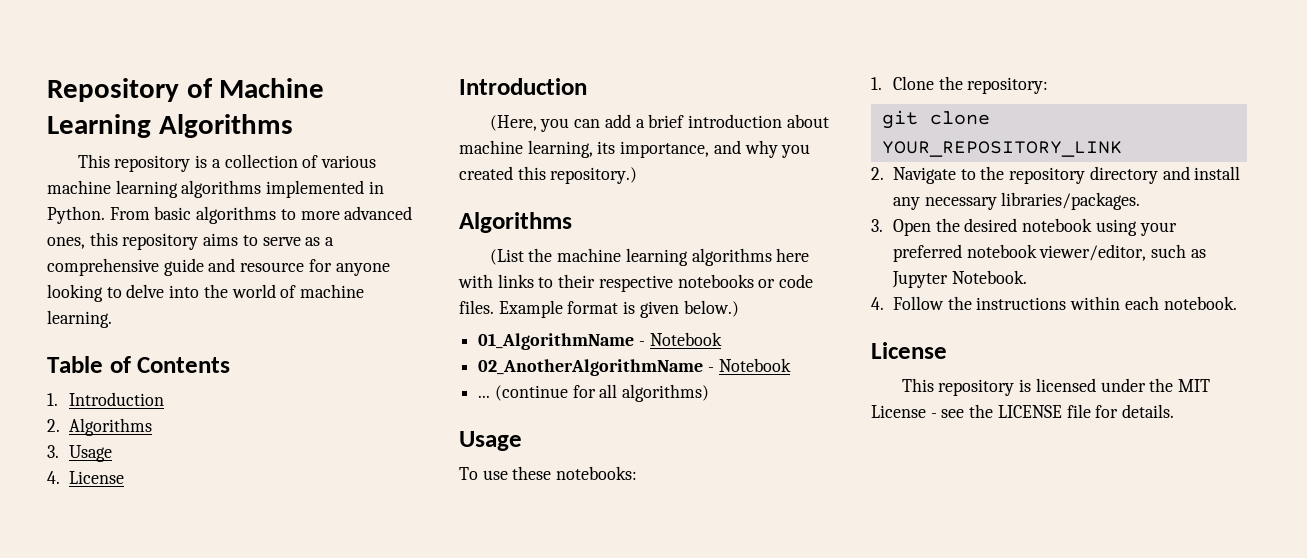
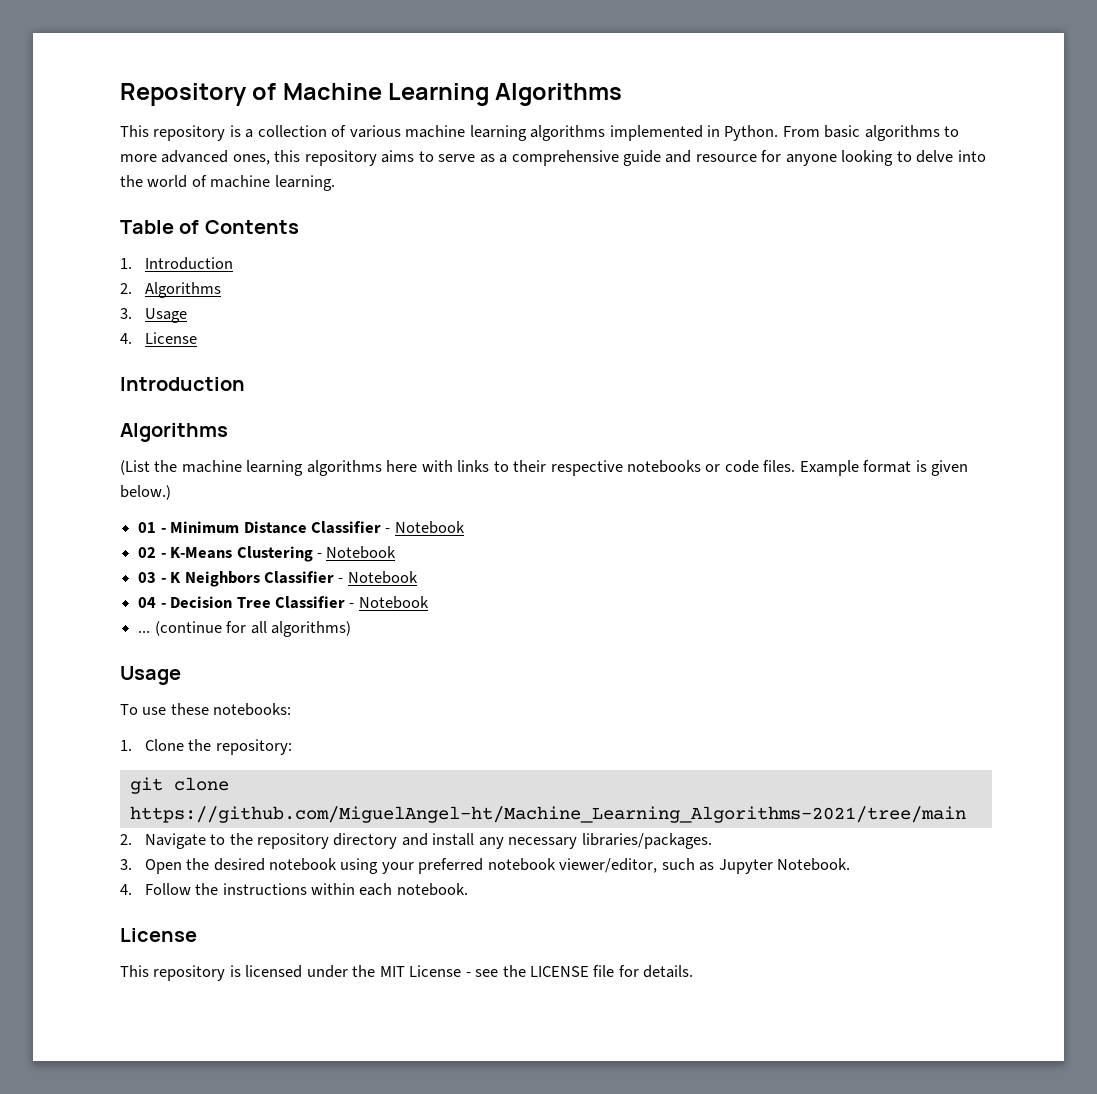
- (Here, you can add a brief introduction about machine learning, its importance, and why you created this repository.)
- 01_AlgorithmName - Notebook
- 02_AnotherAlgorithmName - Notebook
+ 01 - Minimum Distance Classifier - Notebook
+ 02 - K-Means Clustering - Notebook
+ 03 - K Neighbors Classifier - Notebook
+ 04 - Decision Tree Classifier - Notebook
- git clone YOUR_REPOSITORY_LINK
+ git clone https://github.com/MiguelAngel-ht/Machine_Learning_Algorithms-2021/tree/main

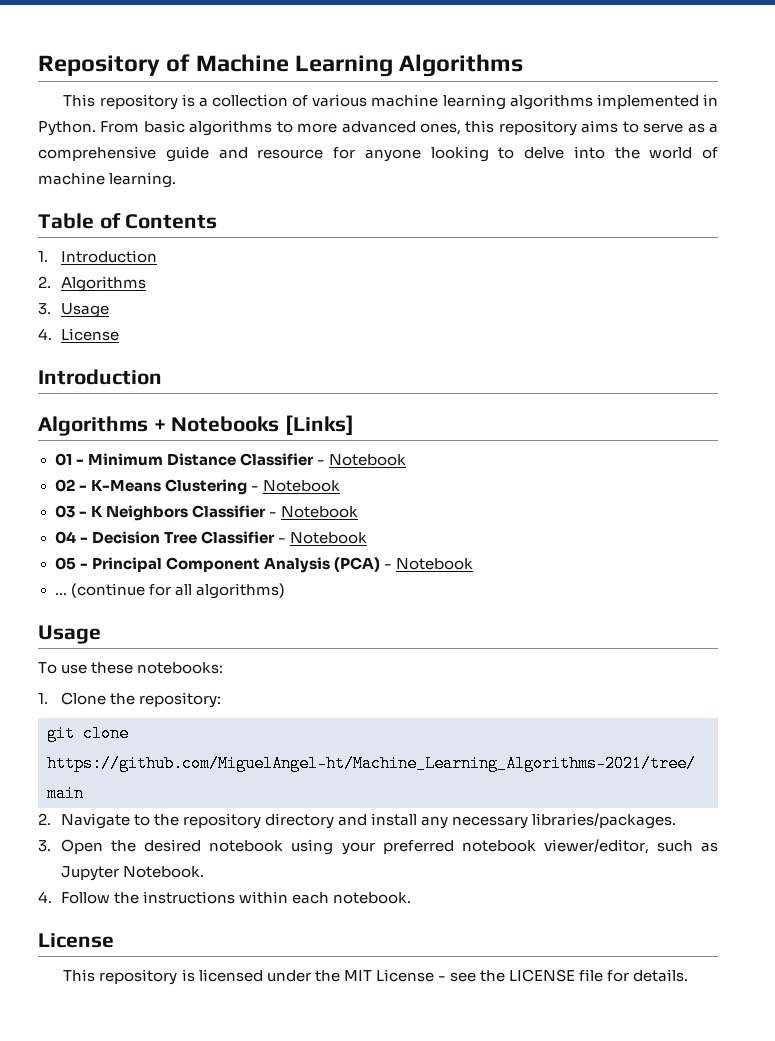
  4. License
  Introduction
- Algorithms
- (List the machine learning algorithms here with links to their respective notebooks or code files. Example format is given below.)
+ Algorithms + Notebooks [Links]
+ 05 - Principal Component Analysis (PCA) - Notebook

